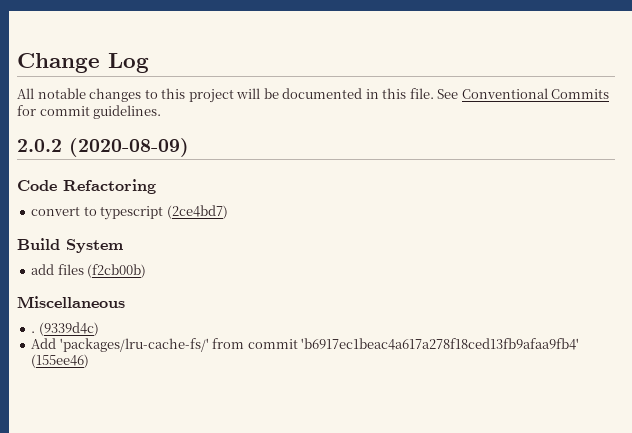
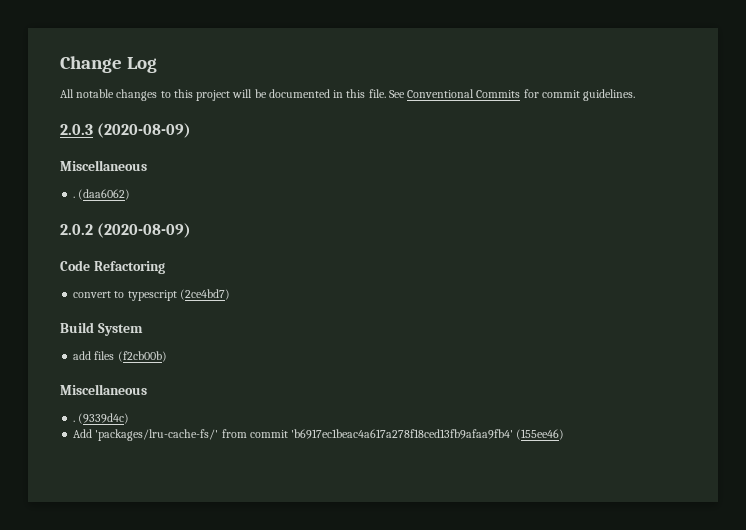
+ 2.0.3 (2020-08-09)
+ Miscellaneous
+ . (daa6062)

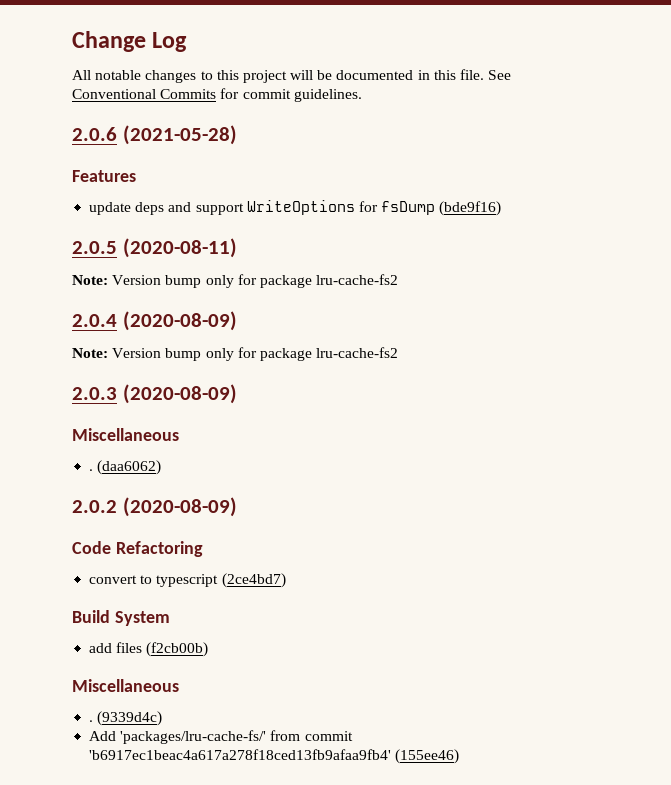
+ 2.0.6 (2021-05-28)
+ Features
+ update deps and support WriteOptions for fsDump (bde9f16)
+ 2.0.5 (2020-08-11)
+ Note: Version bump only for package lru-cache-fs2
+ 2.0.4 (2020-08-09)
+ Note: Version bump only for package lru-cache-fs2

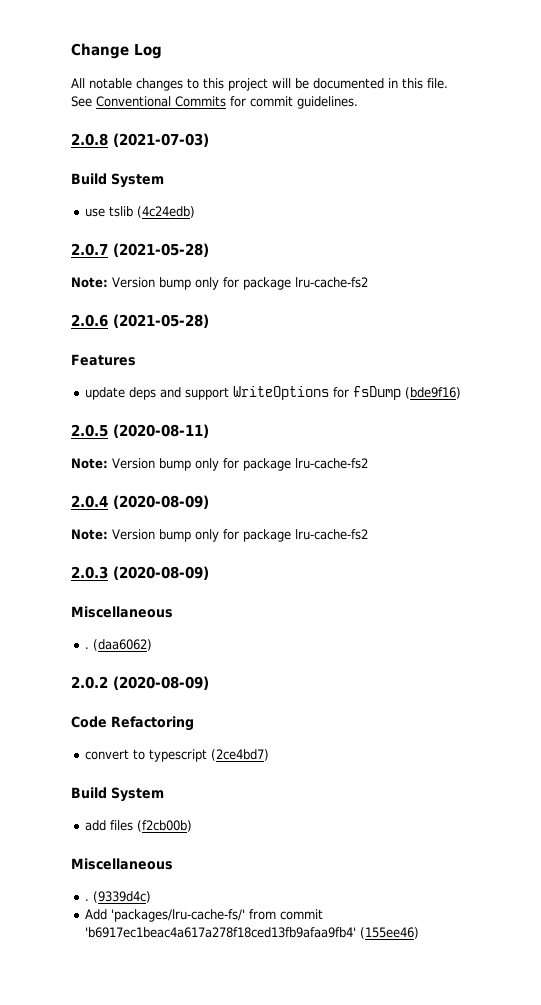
+ 2.0.8 (2021-07-03)
+ Build System
+ use tslib (4c24edb)
+ 2.0.7 (2021-05-28)
+ Note: Version bump only for package lru-cache-fs2

